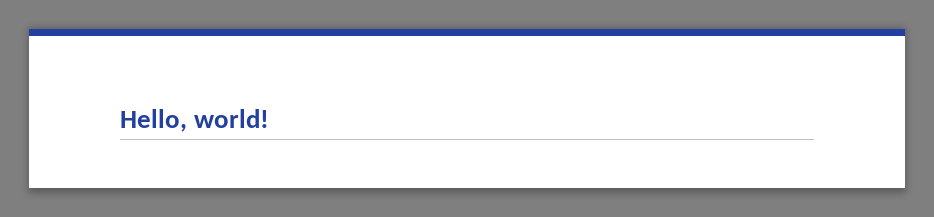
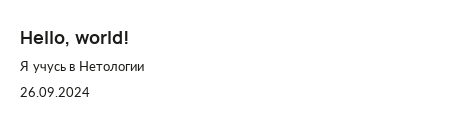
+ Я учусь в Нетологии
+ 26.09.2024

